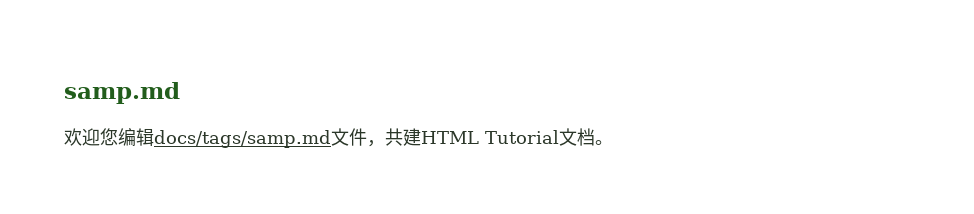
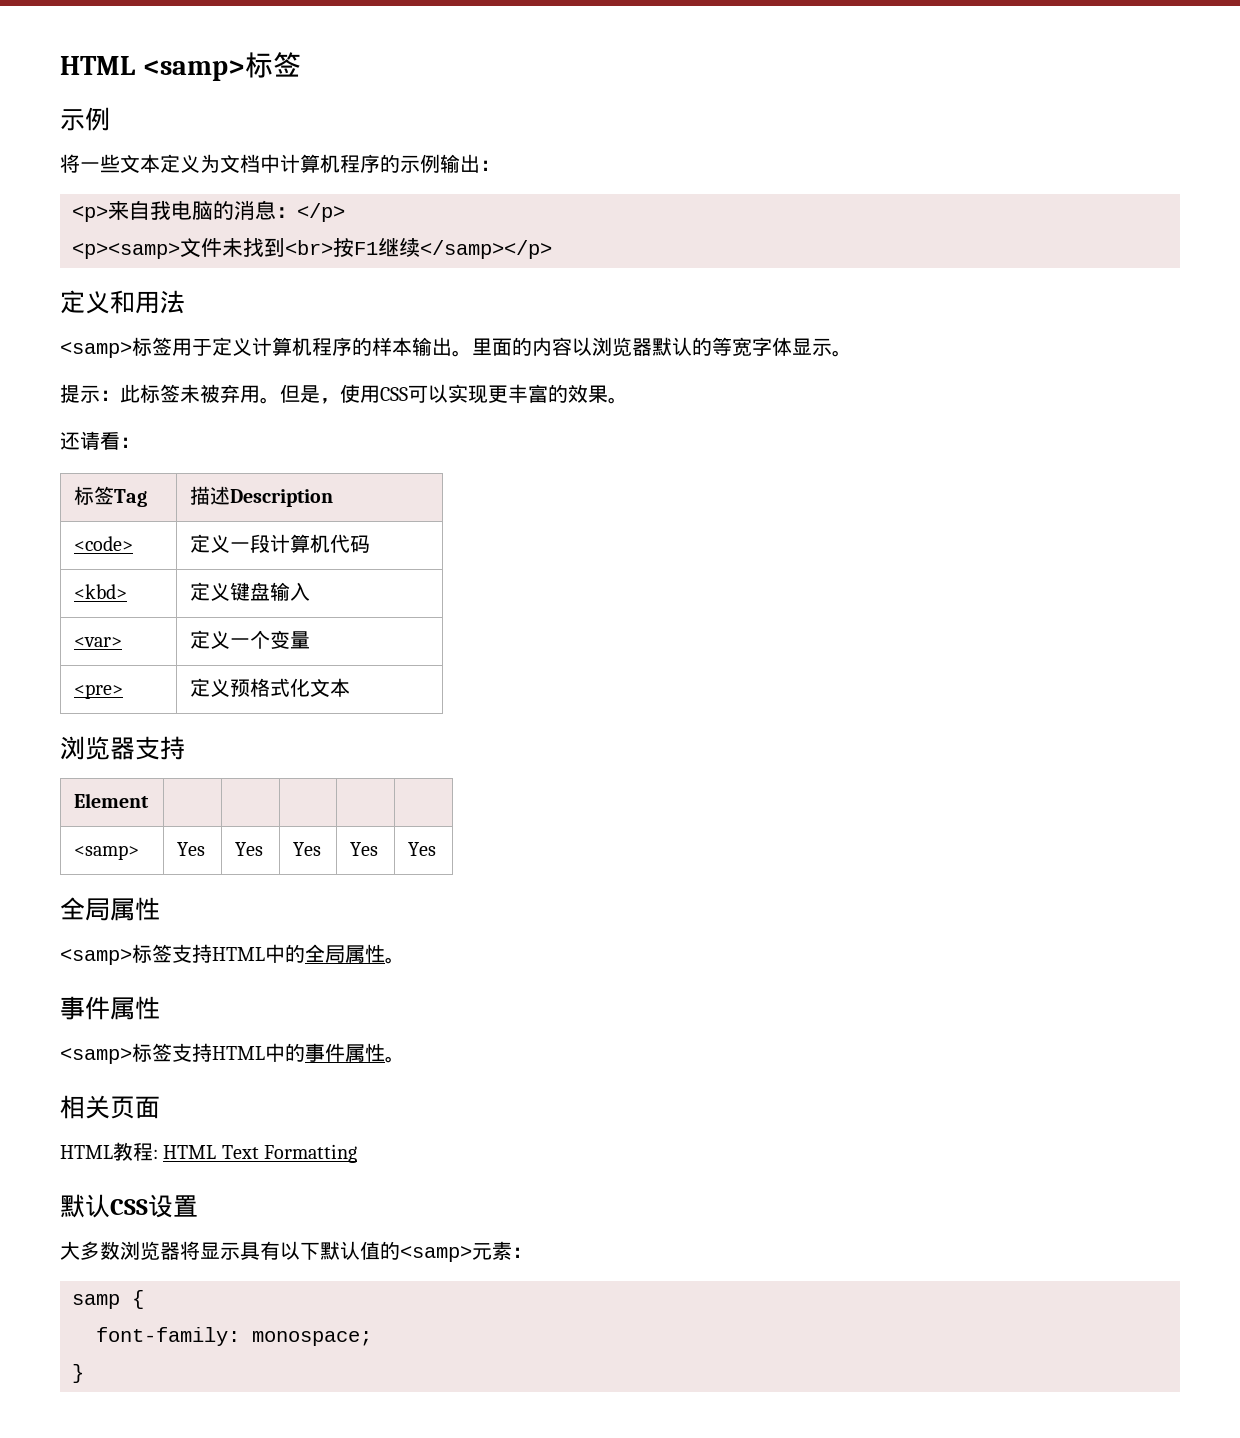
- samp.md
- 欢迎您编辑docs/tags/samp.md文件，共建HTML Tutorial文档。
+ HTML <samp>标签
+ 示例
+ 将一些文本定义为文档中计算机程序的示例输出：
+ <p>来自我电脑的消息：</p>
+ <p><samp>文件未找到<br>按F1继续</samp></p>
+ 定义和用法
+ <samp>标签用于定义计算机程序的样本输出。里面的内容以浏览器默认的等宽字体显示。
+ 提示：此标签未被弃用。但是，使用CSS可以实现更丰富的效果。
+ 还请看：
+ 标签Tag | 描述Description
+ <code> | 定义一段计算机代码
+ <kbd> | 定义键盘输入
+ <var> | 定义一个变量
+ <pre> | 定义预格式化文本
+ 浏览器支持
+ Element | | | | |
+ <samp> | Yes | Yes | Yes | Yes | Yes
+ 全局属性
+ <samp>标签支持HTML中的全局属性。
+ 事件属性
+ <samp>标签支持HTML中的事件属性。
+ 相关页面
+ HTML教程: HTML Text Formatting
+ 默认CSS设置
+ 大多数浏览器将显示具有以下默认值的<samp>元素：
+ samp {
+ font-family: monospace;
+ }

